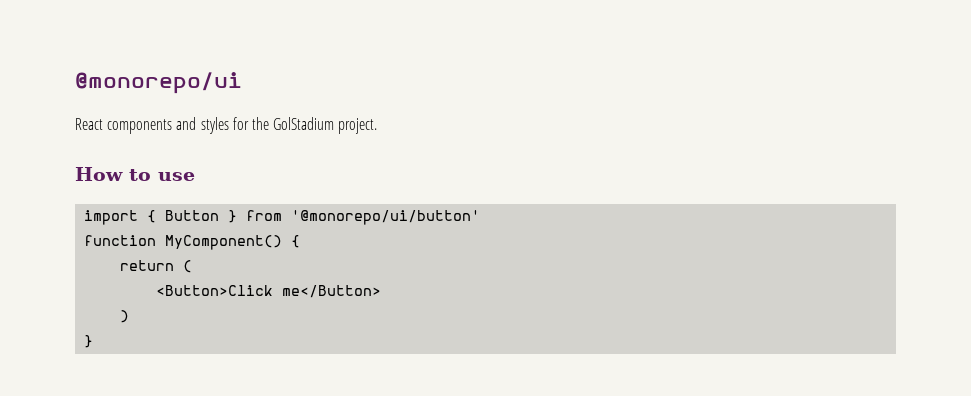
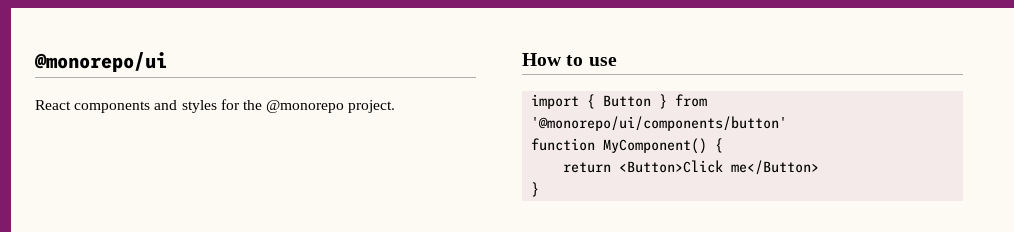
- React components and styles for the GolStadium project.
+ React components and styles for the @monorepo project.
- import { Button } from '@monorepo/ui/button'
+ import { Button } from '@monorepo/ui/components/button'
- return (
- <Button>Click me</Button>
+ return <Button>Click me</Button>
- )

